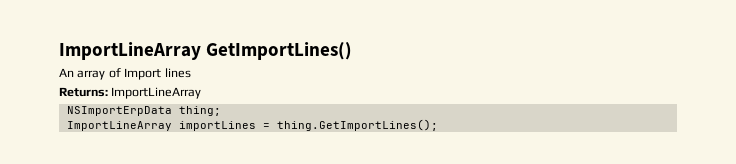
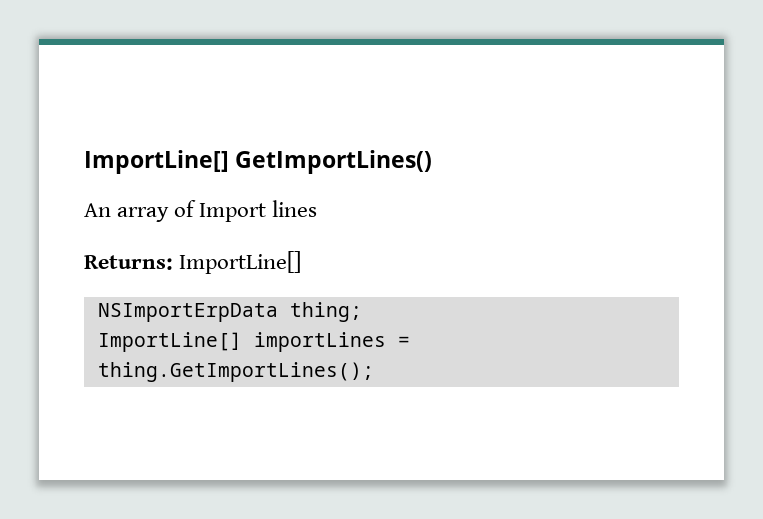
- ImportLineArray GetImportLines()
+ ImportLine[] GetImportLines()
- Returns: ImportLineArray
+ Returns: ImportLine[]
- ImportLineArray importLines = thing.GetImportLines();
+ ImportLine[] importLines = thing.GetImportLines();

